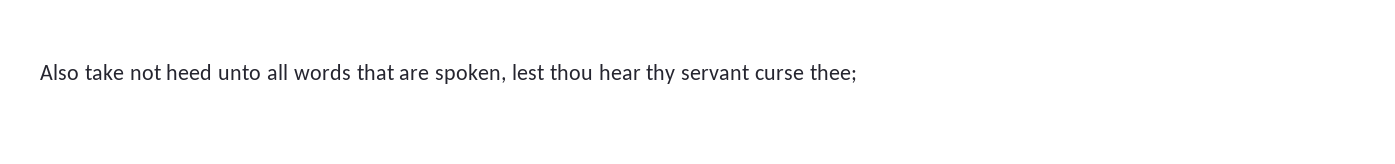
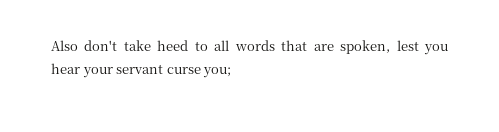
- Also take not heed unto all words that are spoken, lest thou hear thy servant curse thee;
+ Also don't take heed to all words that are spoken, lest you hear your servant curse you;

